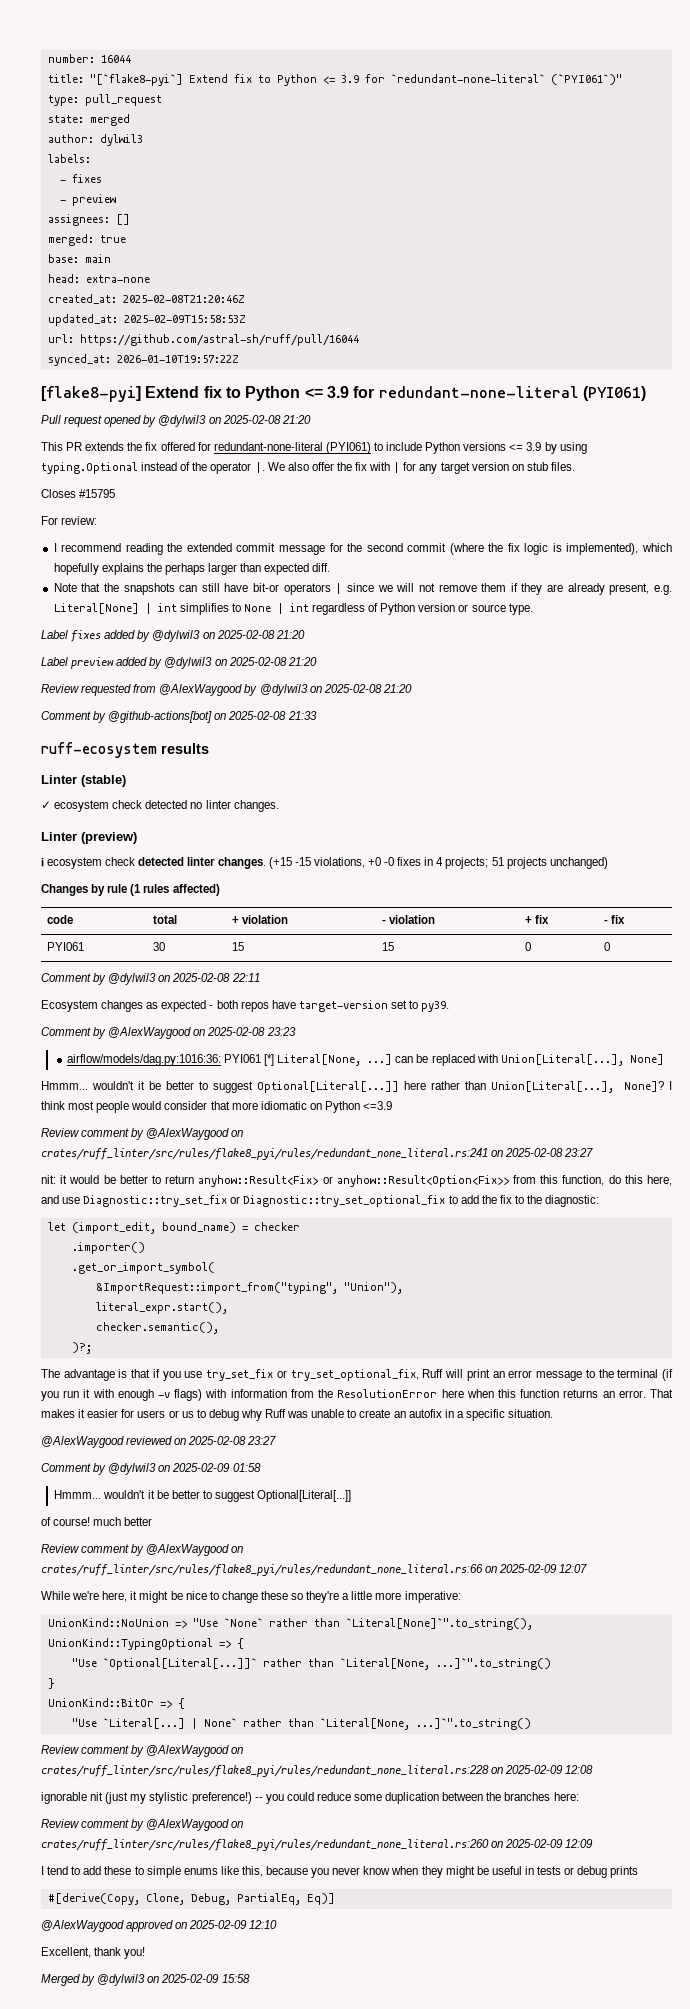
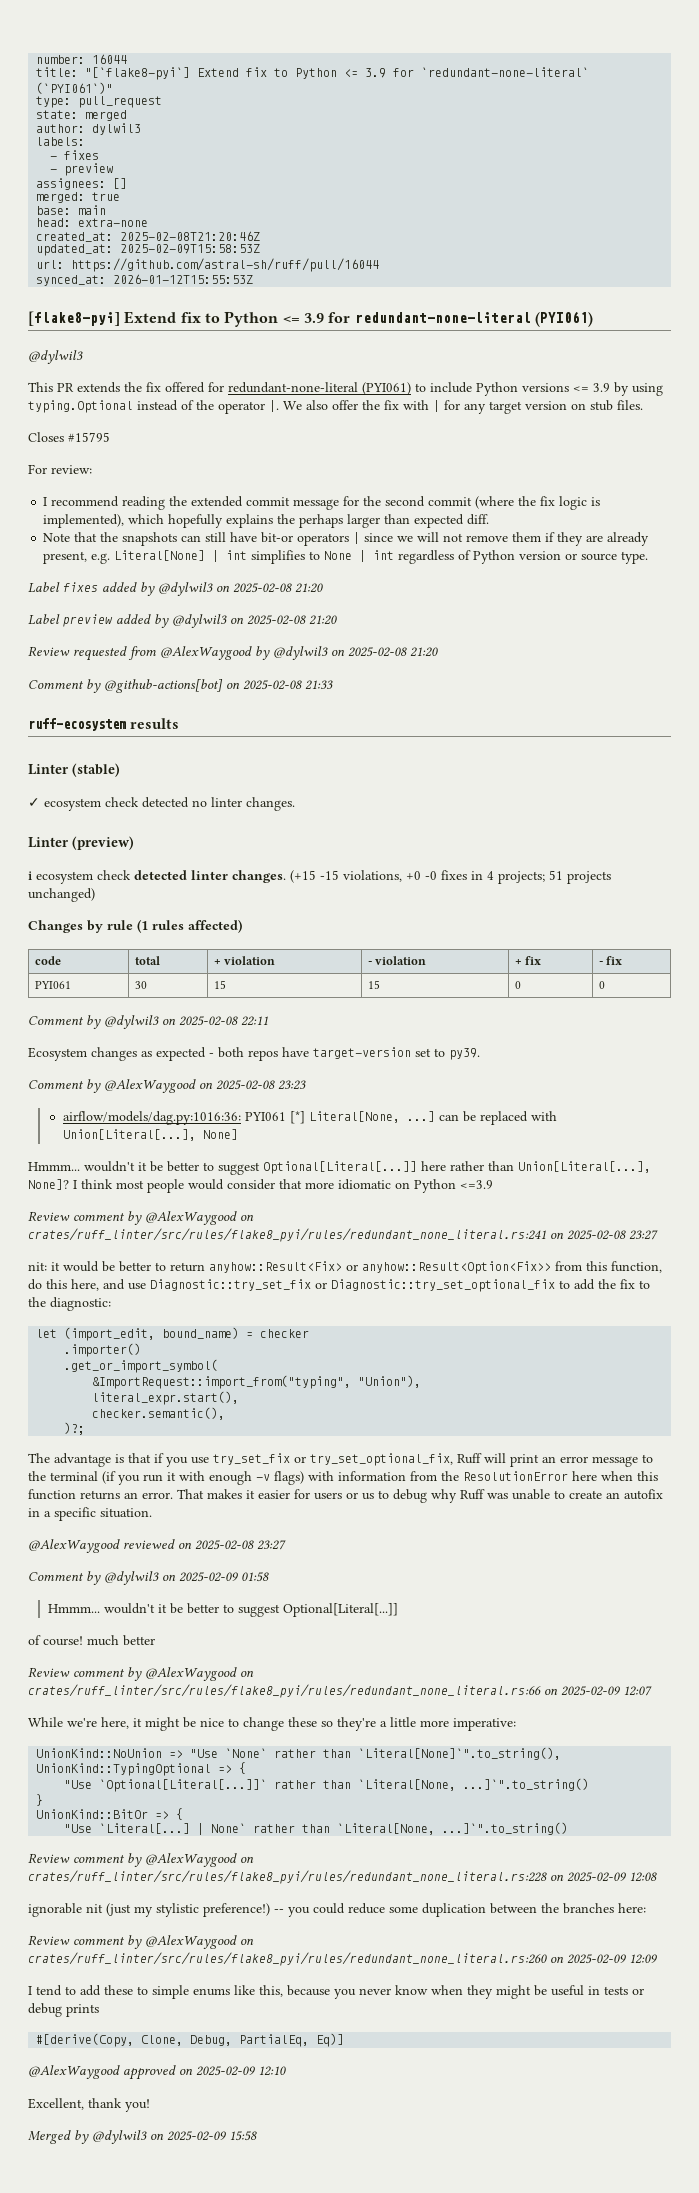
- synced_at: 2026-01-10T19:57:22Z
+ synced_at: 2026-01-12T15:55:53Z
  [flake8-pyi] Extend fix to Python <= 3.9 for redundant-none-literal (PYI061)
- Pull request opened by @dylwil3 on 2025-02-08 21:20
+ @dylwil3

